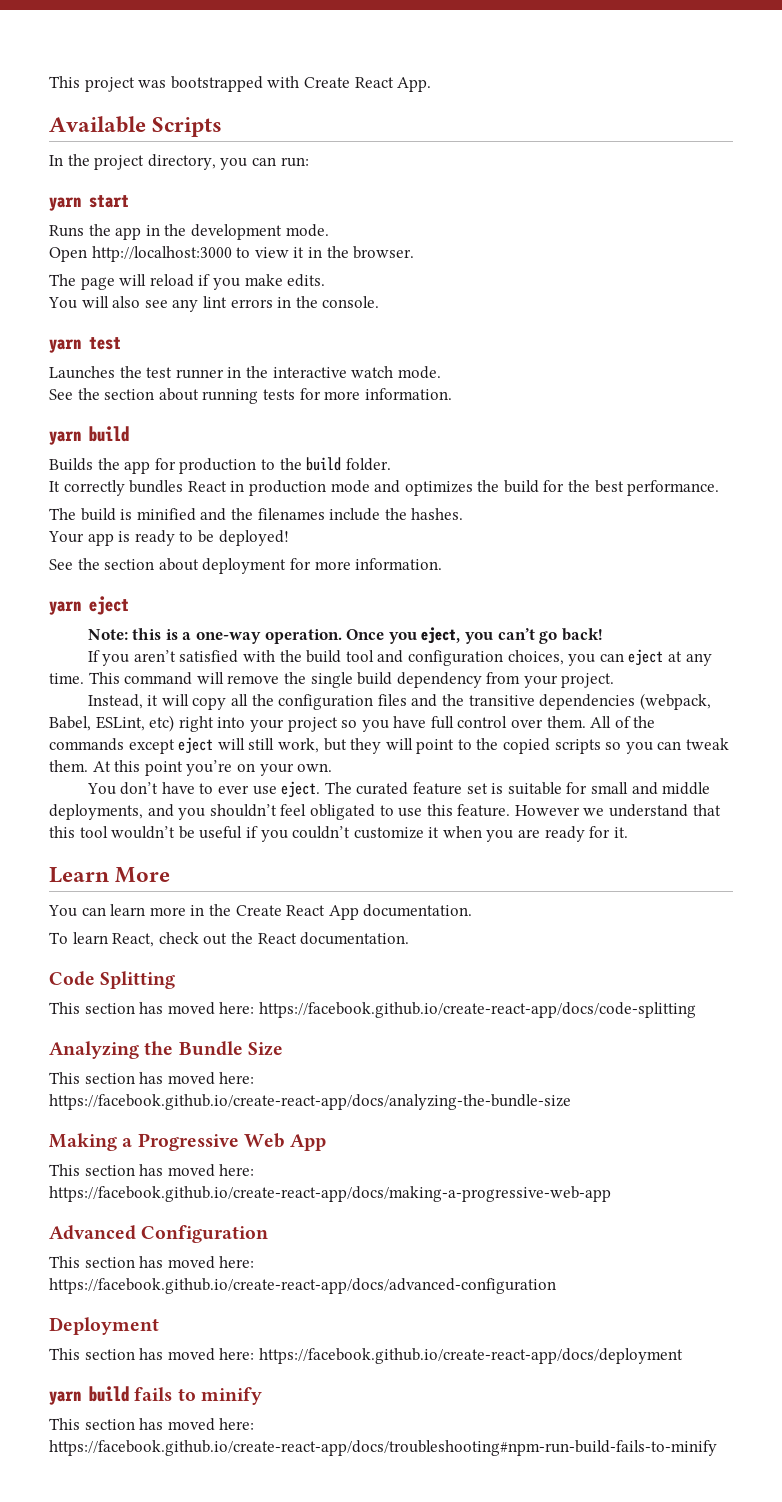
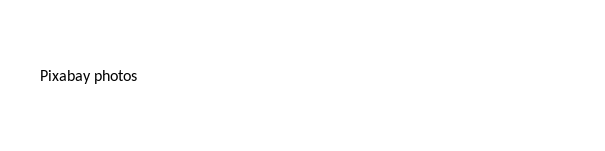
- This project was bootstrapped with Create React App.
- Available Scripts
- In the project directory, you can run:
- yarn start
- Runs the app in the development mode.
- Open http://localhost:3000 to view it in the browser.
- The page will reload if you make edits.
- You will also see any lint errors in the console.
- yarn test
- Launches the test runner in the interactive watch mode.
- See the section about running tests for more information.
- yarn build
- Builds the app for production to the build folder.
- It correctly bundles React in production mode and optimizes the build for the best performance.
- The build is minified and the filenames include the hashes.
- Your app is ready to be deployed!
- See the section about deployment for more information.
- yarn eject
- Note: this is a one-way operation. Once you eject, you can’t go back!
- If you aren’t satisfied with the build tool and configuration choices, you can eject at any time. This command will remove the single build dependency from your project.
- Instead, it will copy all the configuration files and the transitive dependencies (webpack, Babel, ESLint, etc) right into your project so you have full control over them. All of the commands except eject will still work, but they will point to the copied scripts so you can tweak them. At this point you’re on your own.
- You don’t have to ever use eject. The curated feature set is suitable for small and middle deployments, and you shouldn’t feel obligated to use this feature. However we understand that this tool wouldn’t be useful if you couldn’t customize it when you are ready for it.
- Learn More
- You can learn more in the Create React App documentation.
- To learn React, check out the React documentation.
- Code Splitting
- This section has moved here: https://facebook.github.io/create-react-app/docs/code-splitting
- Analyzing the Bundle Size
- This section has moved here: https://facebook.github.io/create-react-app/docs/analyzing-the-bundle-size
- Making a Progressive Web App
- This section has moved here: https://facebook.github.io/create-react-app/docs/making-a-progressive-web-app
- Advanced Configuration
- This section has moved here: https://facebook.github.io/create-react-app/docs/advanced-configuration
- Deployment
- This section has moved here: https://facebook.github.io/create-react-app/docs/deployment
- yarn build fails to minify
- This section has moved here: https://facebook.github.io/create-react-app/docs/troubleshooting#npm-run-build-fails-to-minify
+ Pixabay photos

